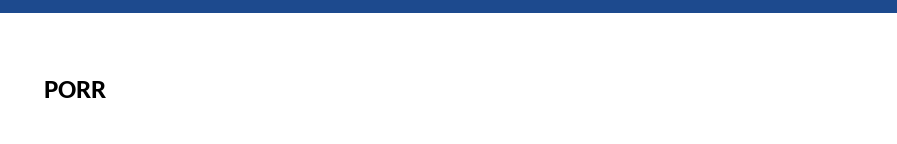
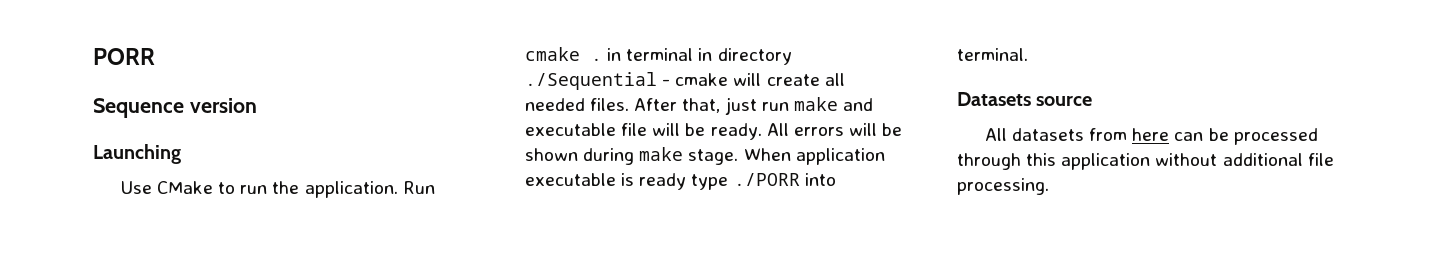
+ Sequence version
+ Launching
+ Use CMake to run the application. Run cmake . in terminal in directory ./Sequential - cmake will create all needed files. After that, just run make and executable file will be ready. All errors will be shown during make stage. When application executable is ready type ./PORR into terminal.
+ Datasets source
+ All datasets from here can be processed through this application without additional file processing.

